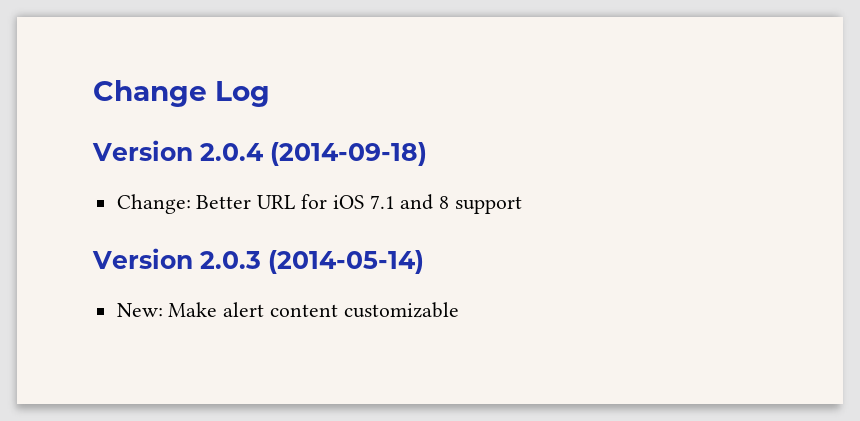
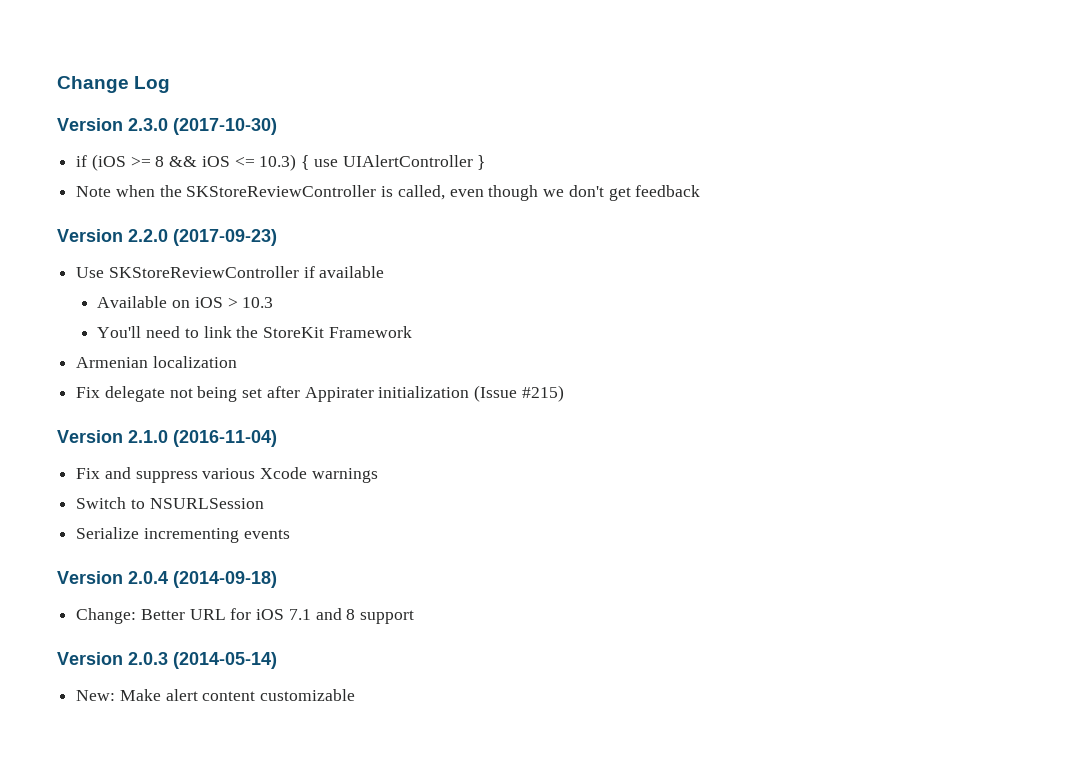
+ Version 2.3.0 (2017-10-30)
+ if (iOS >= 8 && iOS <= 10.3) { use UIAlertController }
+ Note when the SKStoreReviewController is called, even though we don't get feedback
+ Version 2.2.0 (2017-09-23)
+ Use SKStoreReviewController if available
+ Available on iOS > 10.3
+ You'll need to link the StoreKit Framework
+ Armenian localization
+ Fix delegate not being set after Appirater initialization (Issue #215)
+ Version 2.1.0 (2016-11-04)
+ Fix and suppress various Xcode warnings
+ Switch to NSURLSession
+ Serialize incrementing events

